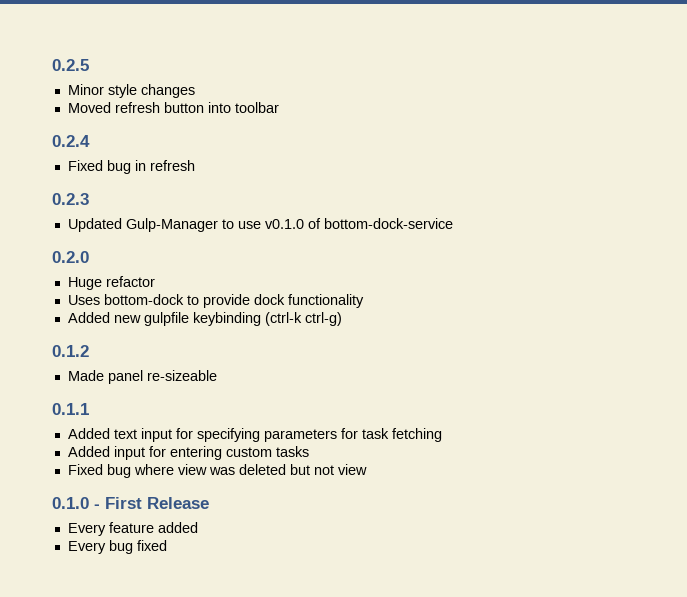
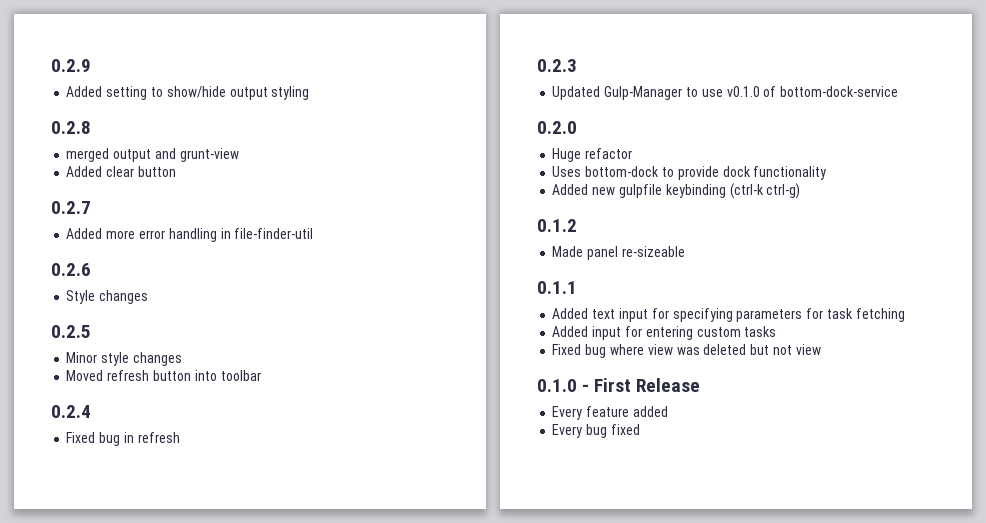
+ 0.2.9
+ Added setting to show/hide output styling
+ 0.2.8
+ merged output and grunt-view
+ Added clear button
+ 0.2.7
+ Added more error handling in file-finder-util
+ 0.2.6
+ Style changes

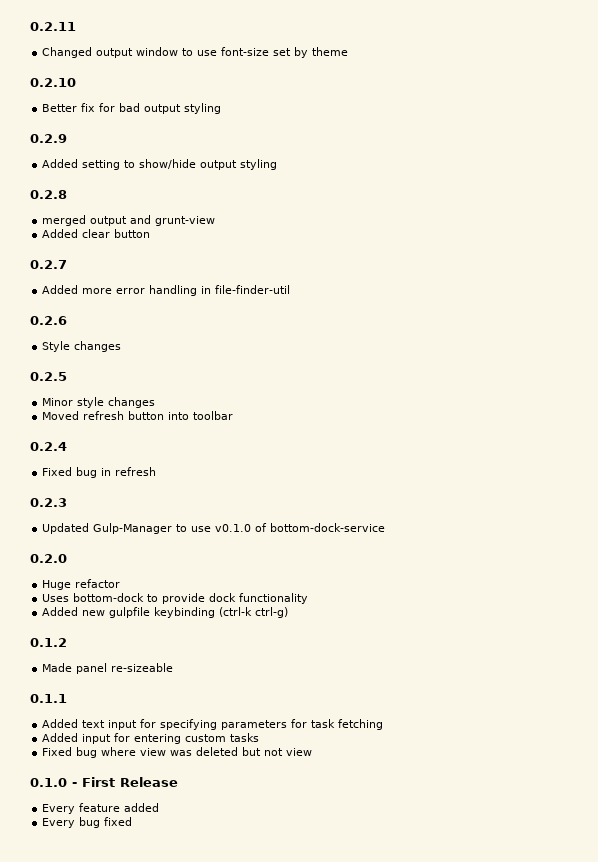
+ 0.2.11
+ Changed output window to use font-size set by theme
+ 0.2.10
+ Better fix for bad output styling

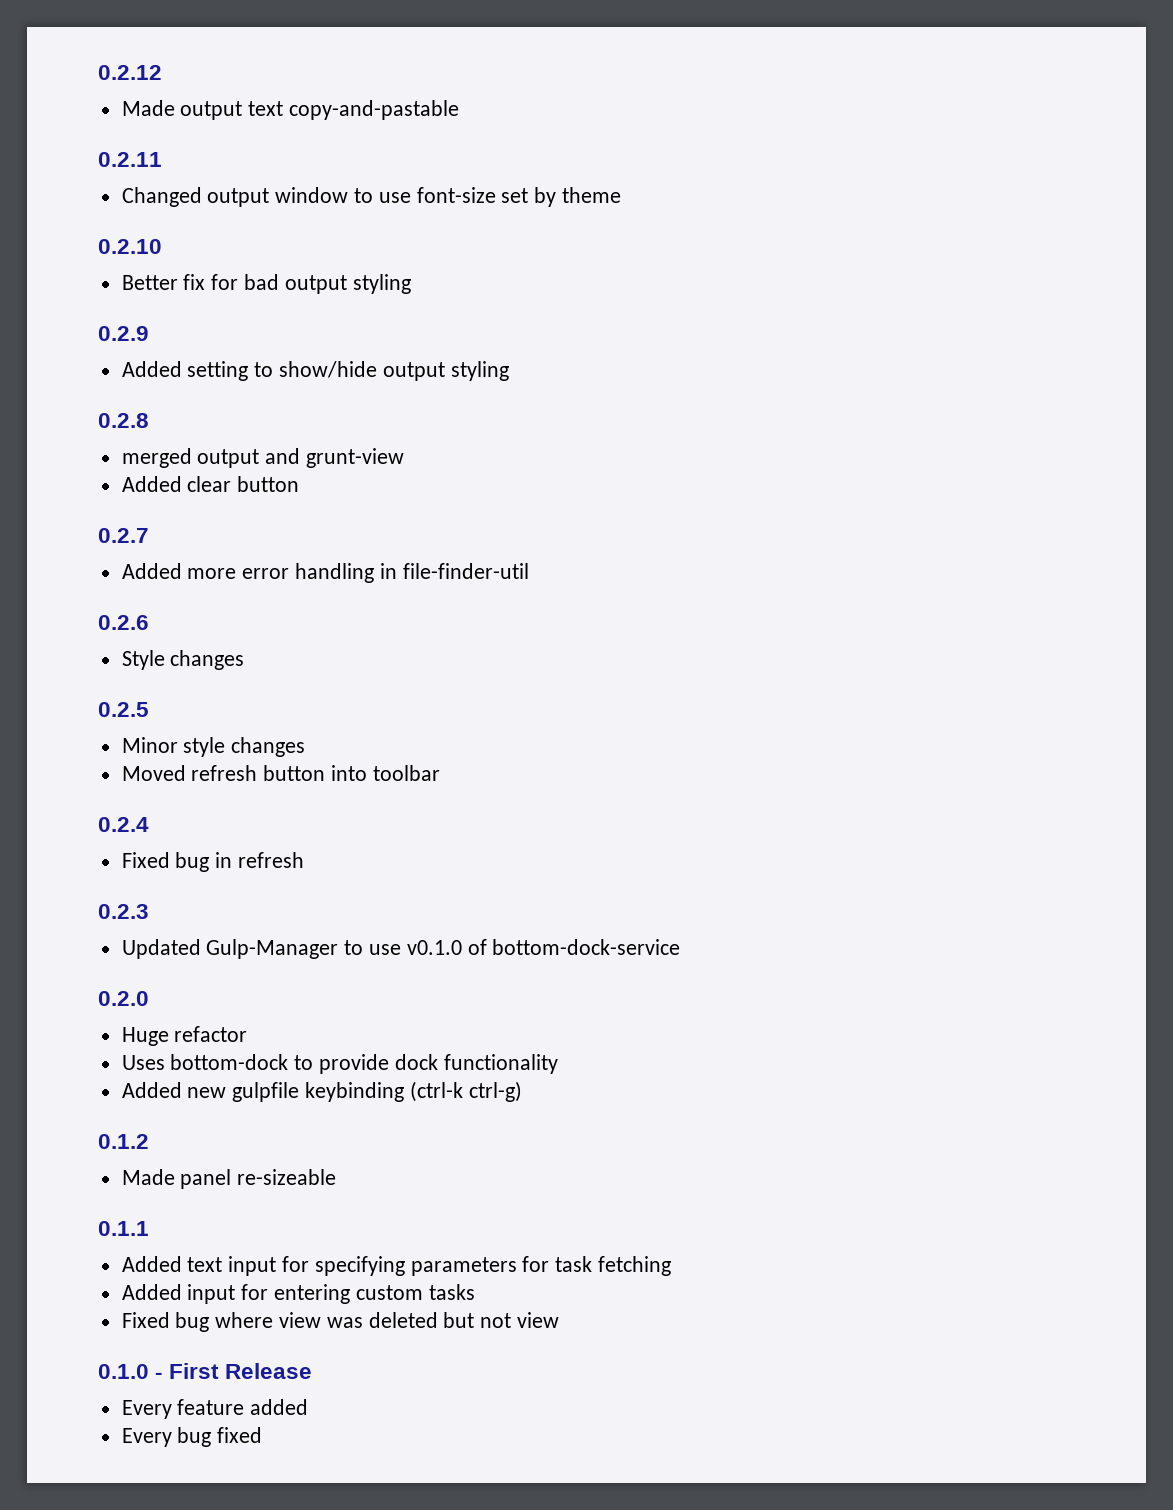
+ 0.2.12
+ Made output text copy-and-pastable

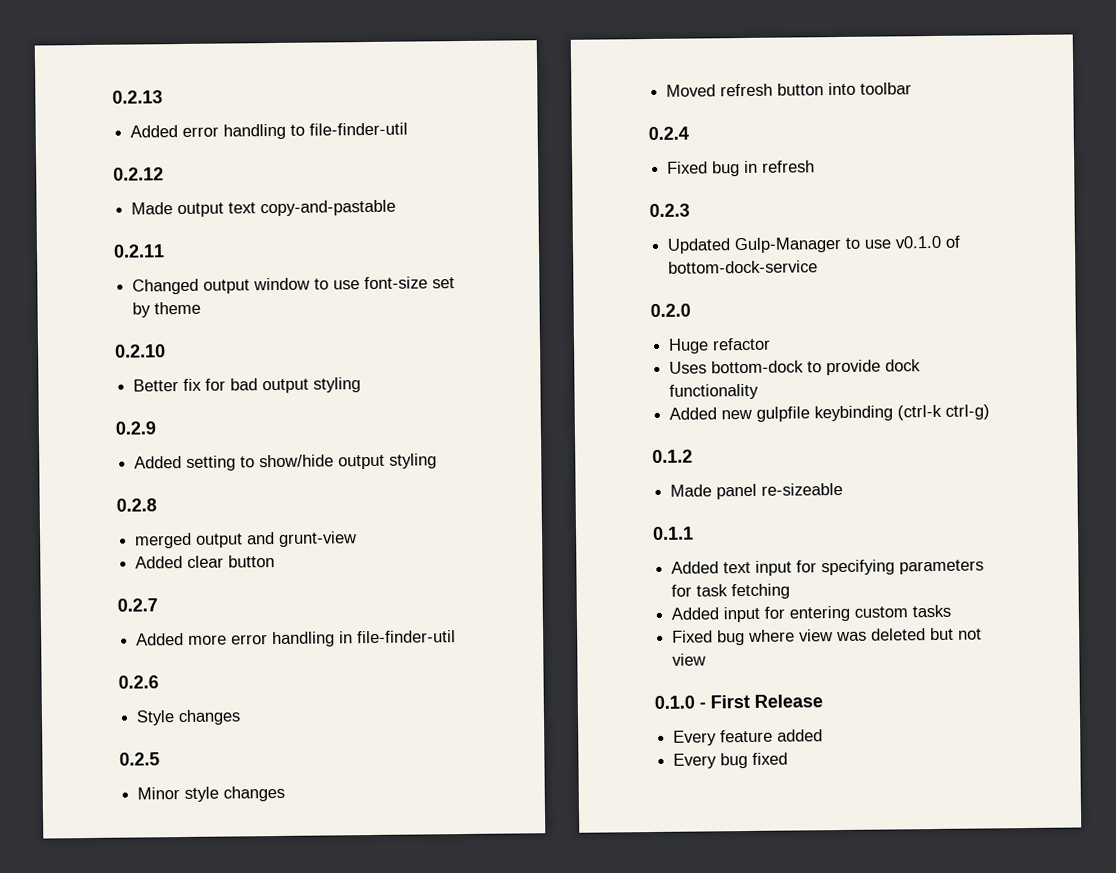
+ 0.2.13
+ Added error handling to file-finder-util

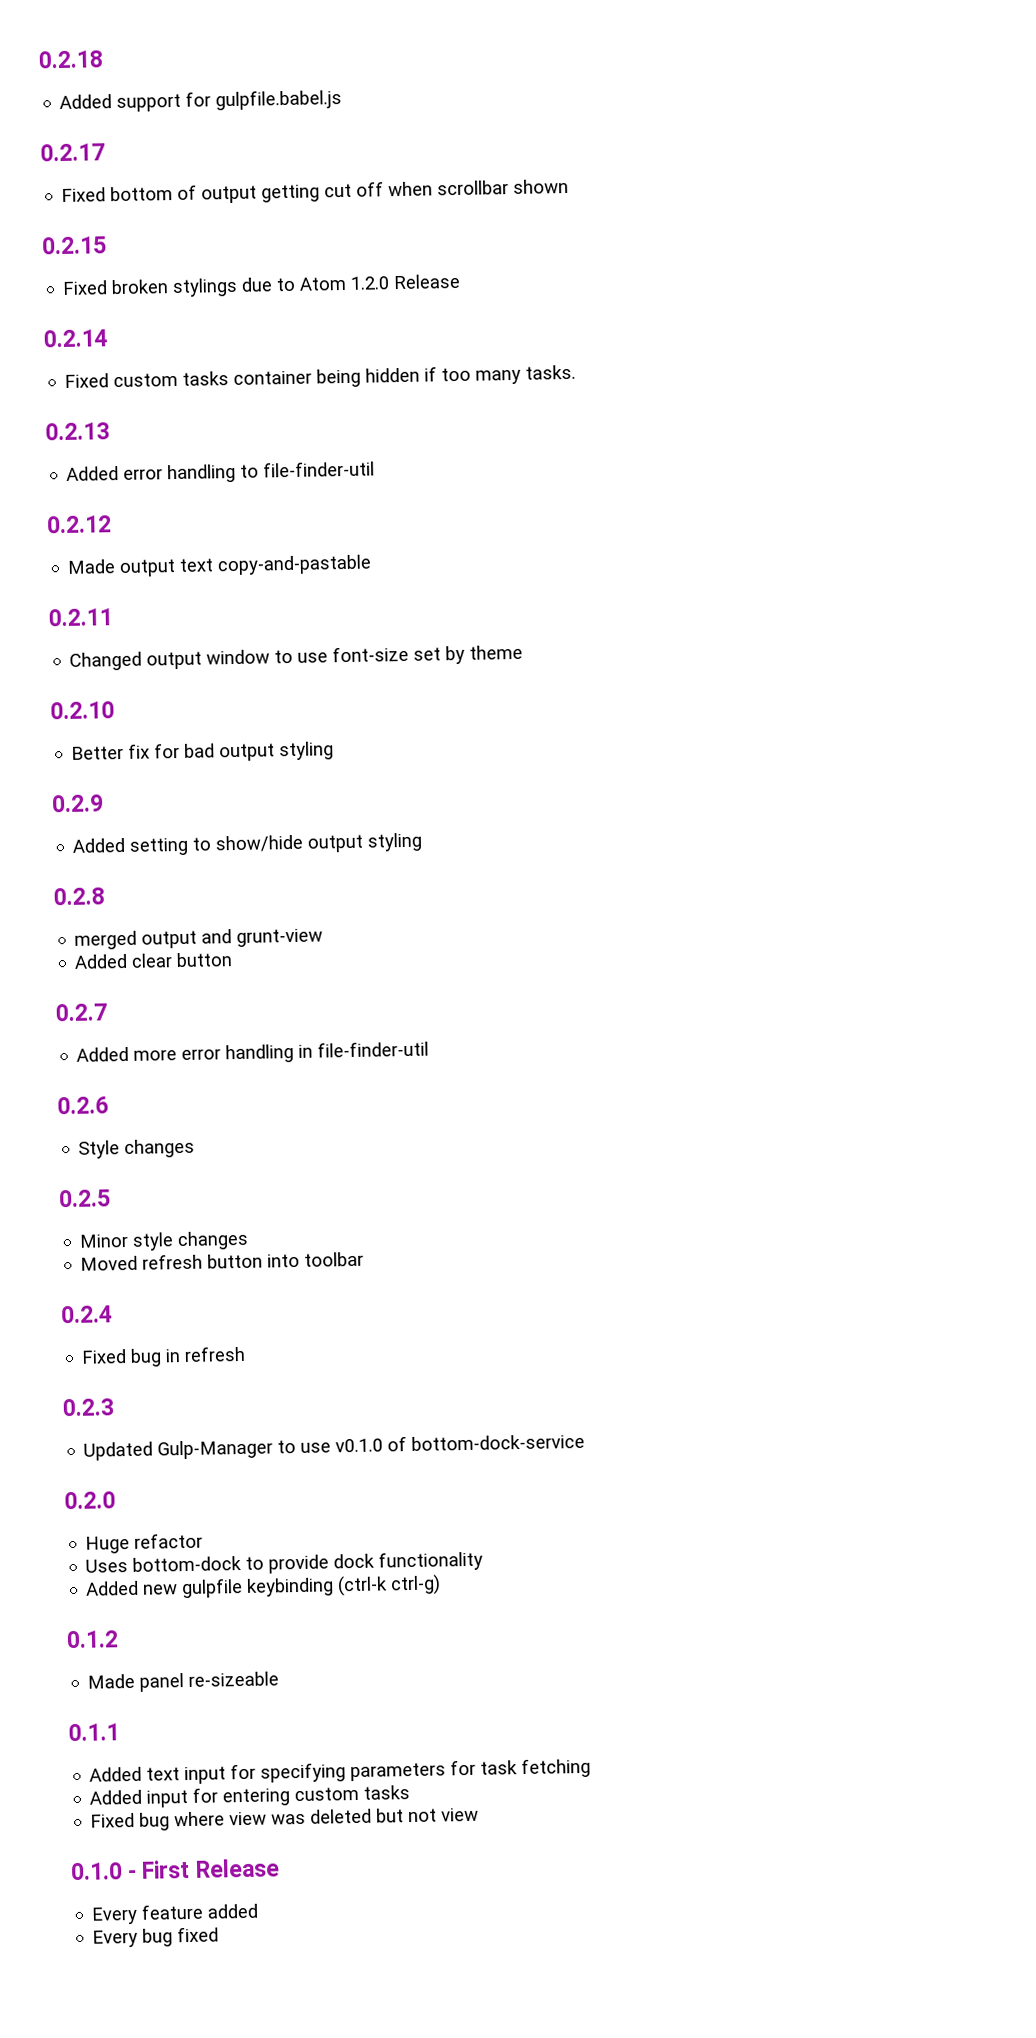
+ 0.2.18
+ Added support for gulpfile.babel.js
+ 0.2.17
+ Fixed bottom of output getting cut off when scrollbar shown
+ 0.2.15
+ Fixed broken stylings due to Atom 1.2.0 Release
+ 0.2.14
+ Fixed custom tasks container being hidden if too many tasks.

